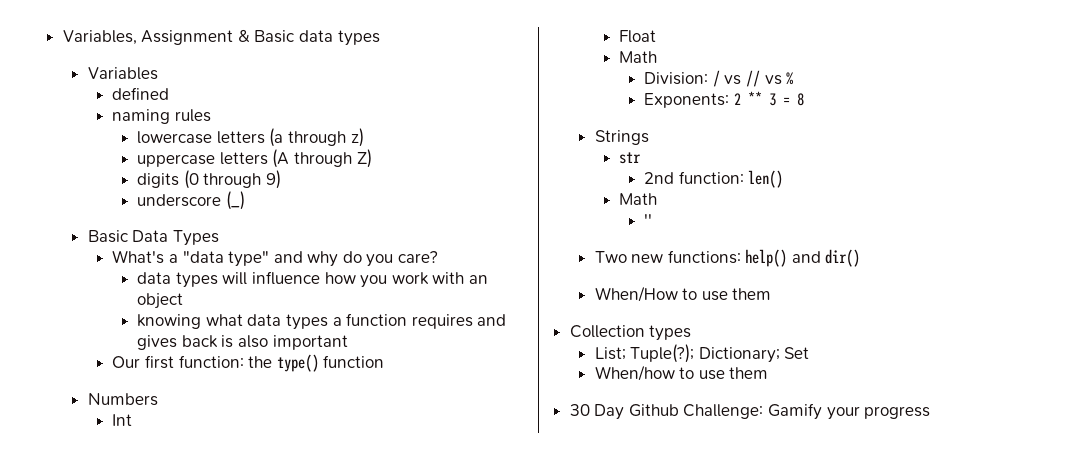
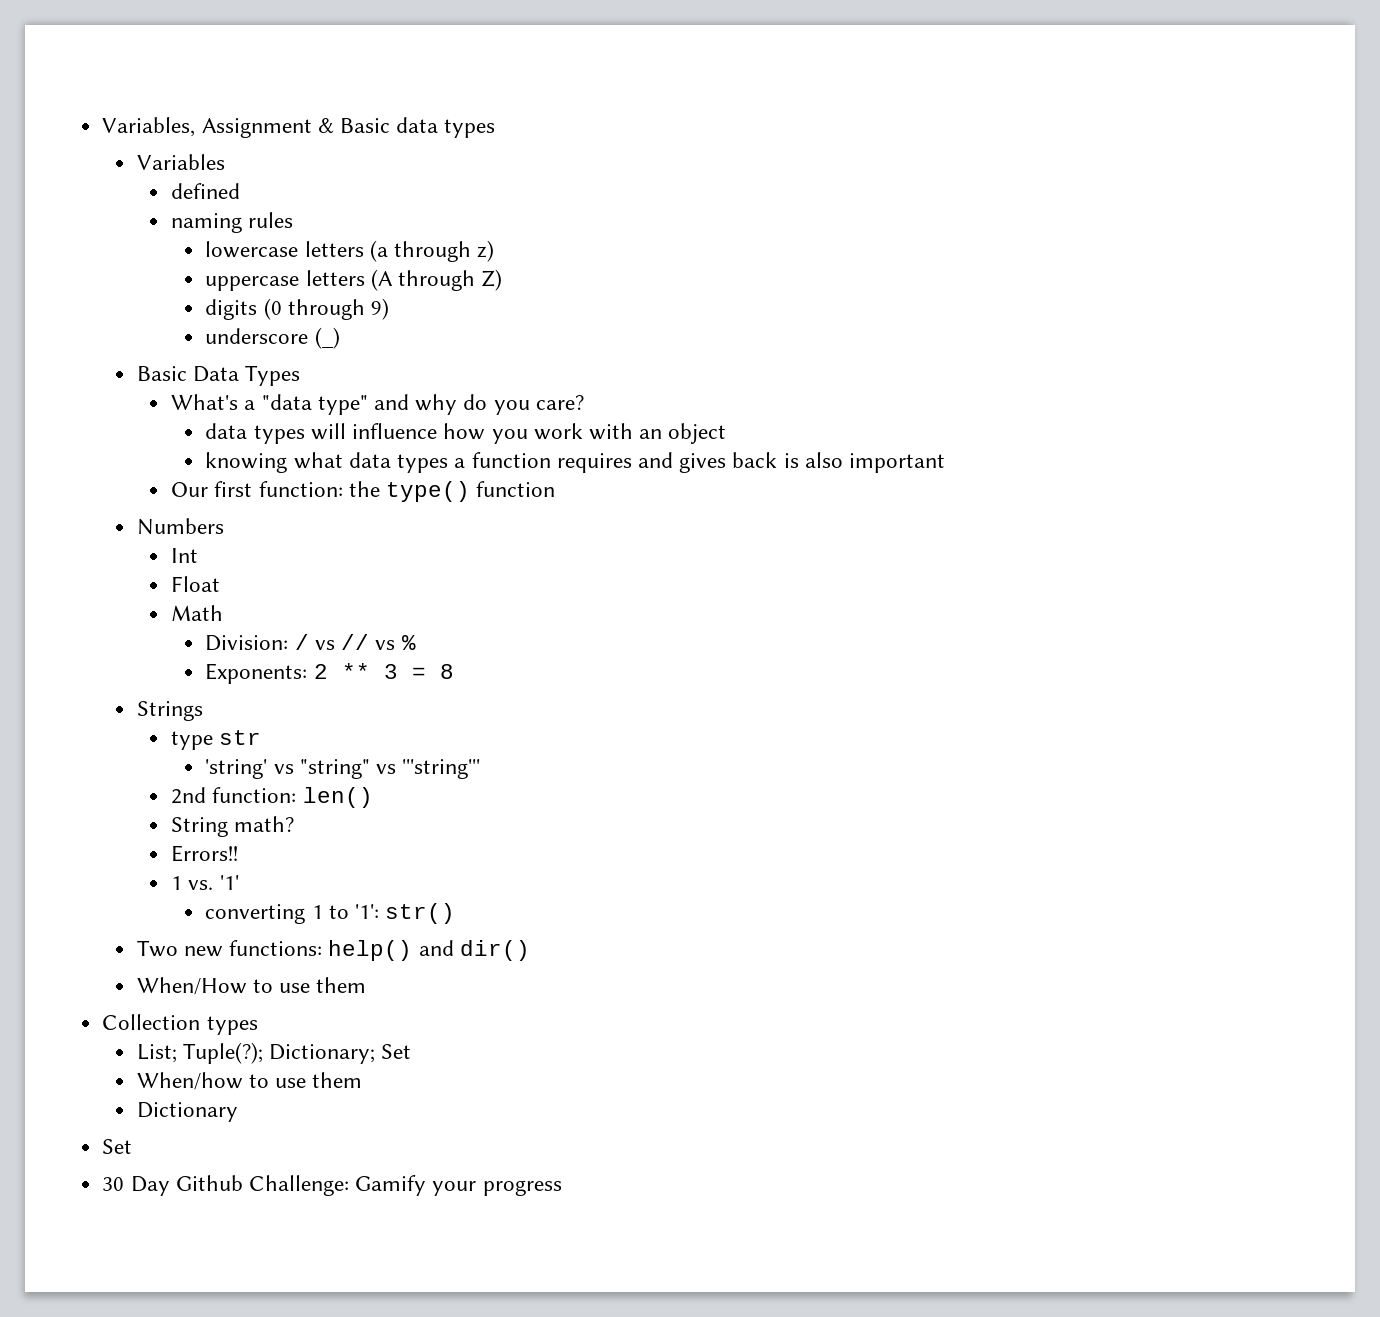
- str
+ type str
+ 'string' vs "string" vs '''string'''
  2nd function: len()
- Math
- ''
+ String math?
+ Errors!!
+ 1 vs. '1'
+ converting 1 to '1': str()
+ Dictionary
+ Set

